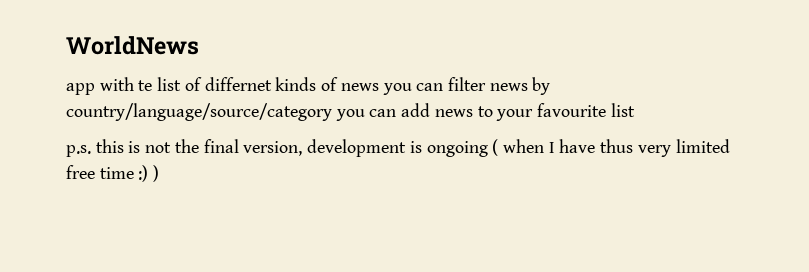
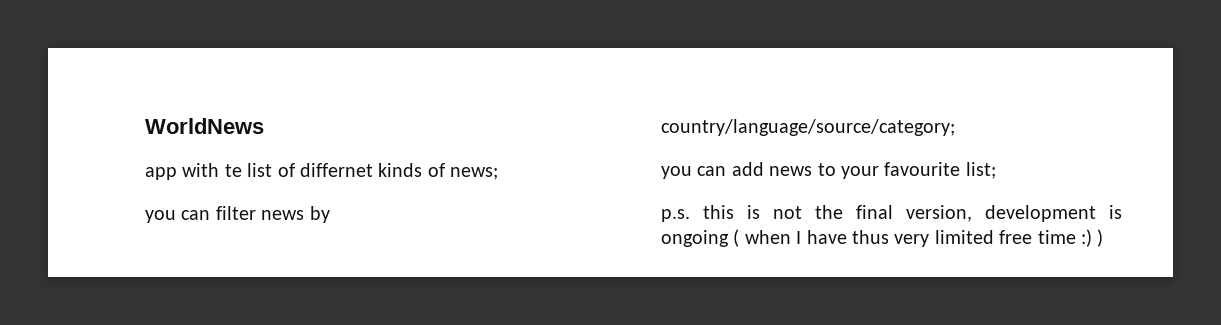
- app with te list of differnet kinds of news you can filter news by country/language/source/category you can add news to your favourite list
+ app with te list of differnet kinds of news;
+ you can filter news by country/language/source/category;
+ you can add news to your favourite list;

